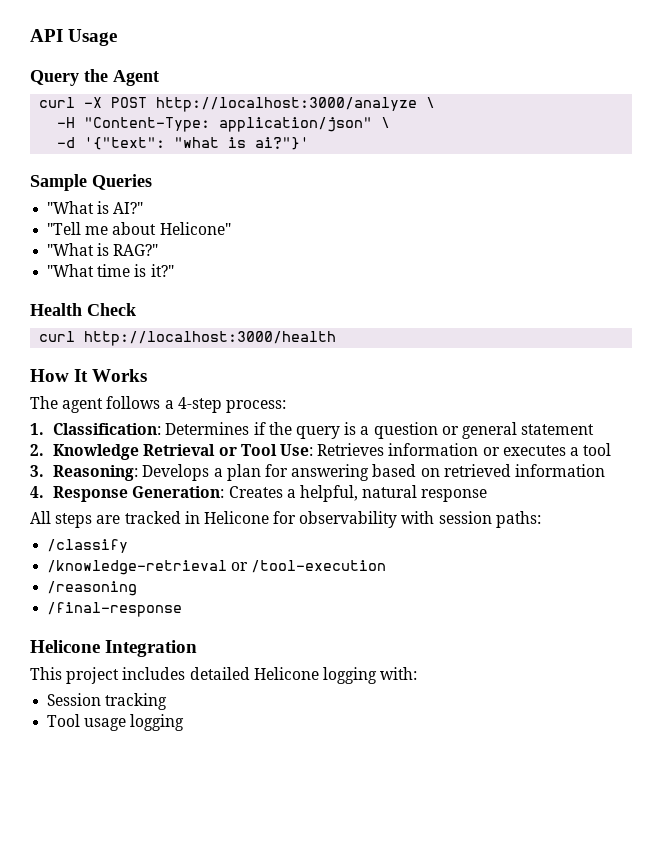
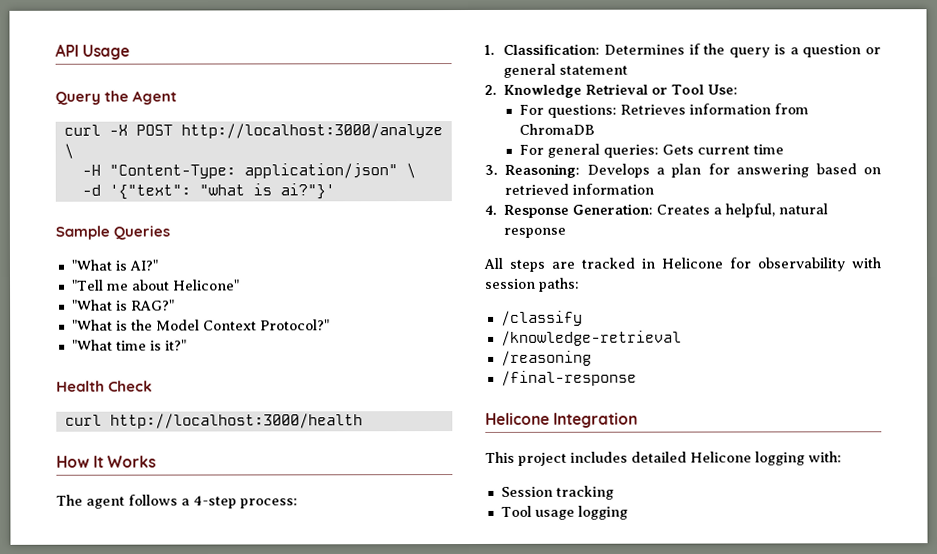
+ "What is the Model Context Protocol?"
- 2. Knowledge Retrieval or Tool Use: Retrieves information or executes a tool
+ 2. Knowledge Retrieval or Tool Use:
+ For questions: Retrieves information from ChromaDB
+ For general queries: Gets current time
- /knowledge-retrieval or /tool-execution
+ /knowledge-retrieval

